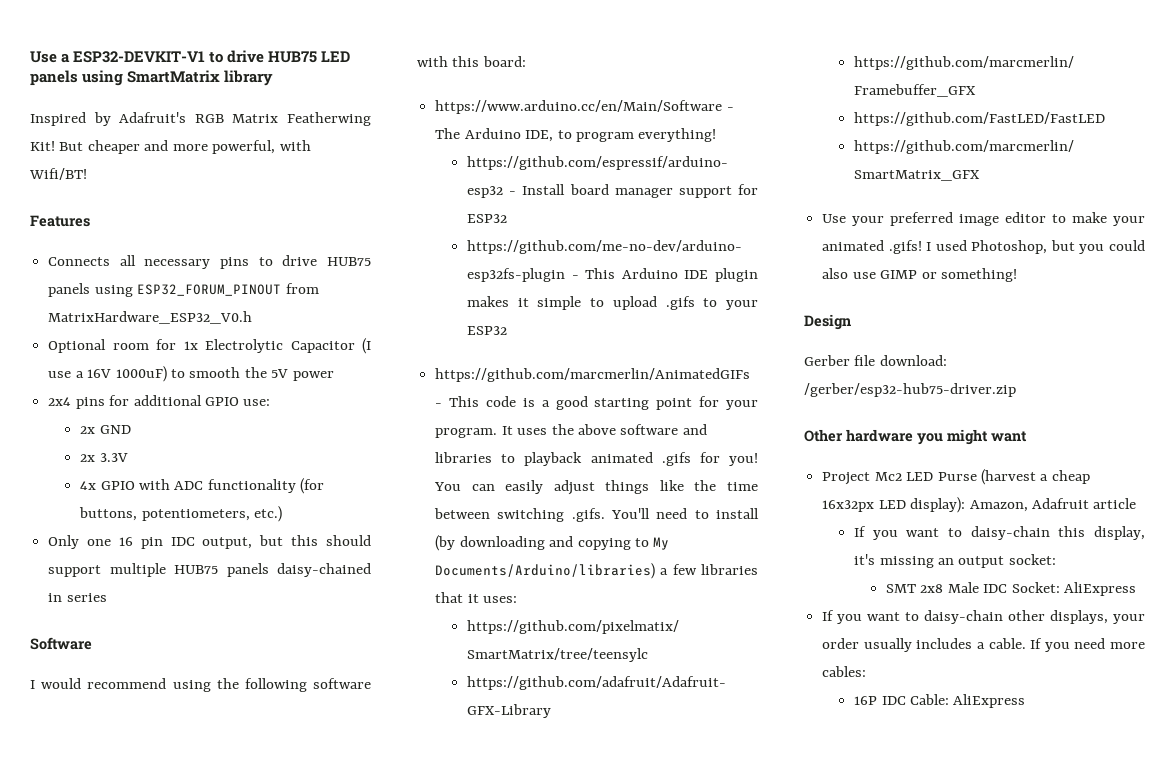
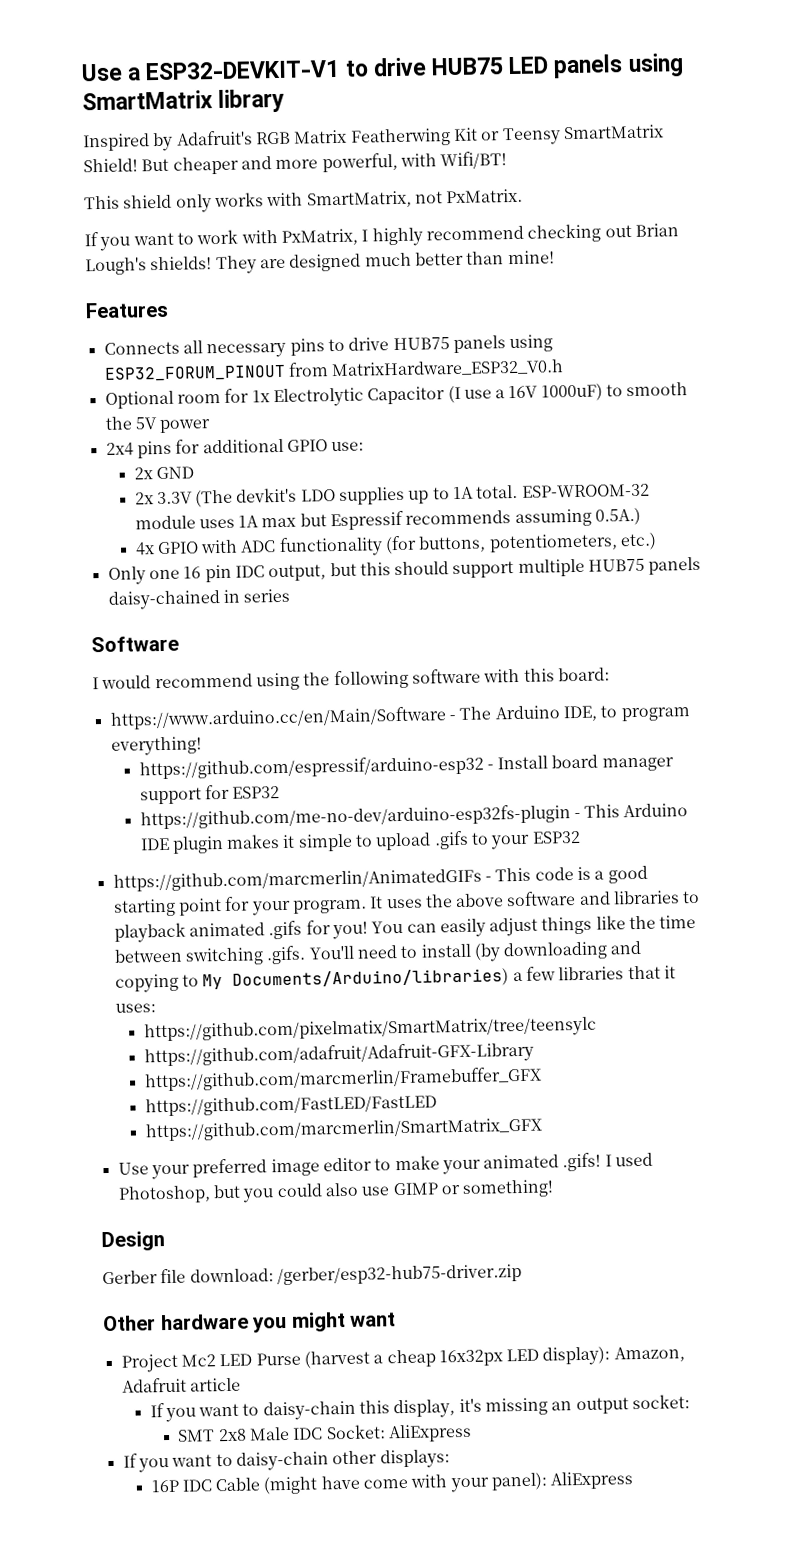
- Inspired by Adafruit's RGB Matrix Featherwing Kit!
+ Inspired by Adafruit's RGB Matrix Featherwing Kit or Teensy SmartMatrix Shield!
+ This shield only works with SmartMatrix, not PxMatrix.
+ If you want to work with PxMatrix, I highly recommend checking out Brian Lough's shields! They are designed much better than mine!
- 2x 3.3V
+ 2x 3.3V (The devkit's LDO supplies up to 1A total. ESP-WROOM-32 module uses 1A max but Espressif recommends assuming 0.5A.)
- If you want to daisy-chain other displays, your order usually includes a cable. If you need more cables:
- 16P IDC Cable: AliExpress
+ If you want to daisy-chain other displays:
+ 16P IDC Cable (might have come with your panel): AliExpress

